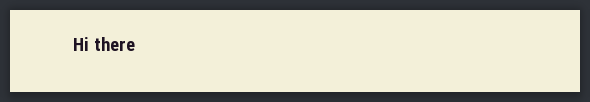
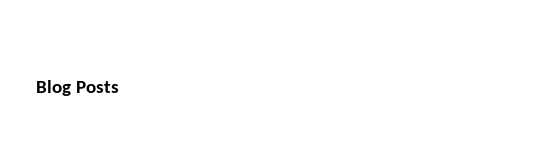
- Hi there
+ Blog Posts

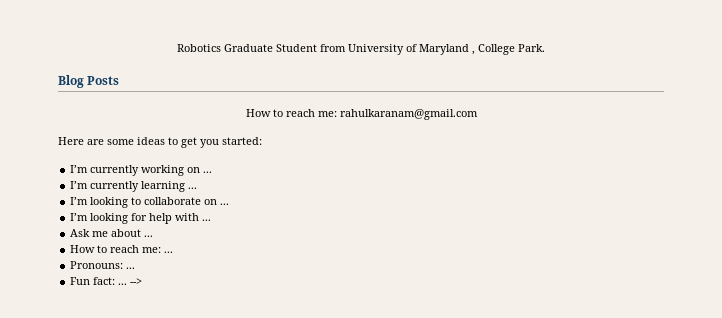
+ Robotics Graduate Student from University of Maryland , College Park.
  Blog Posts
+ How to reach me: rahulkaranam@gmail.com
+ Here are some ideas to get you started:
+ I’m currently working on ...
+ I’m currently learning ...
+ I’m looking to collaborate on ...
+ I’m looking for help with ...
+ Ask me about ...
+ How to reach me: ...
+ Pronouns: ...
+ Fun fact: ... -->

